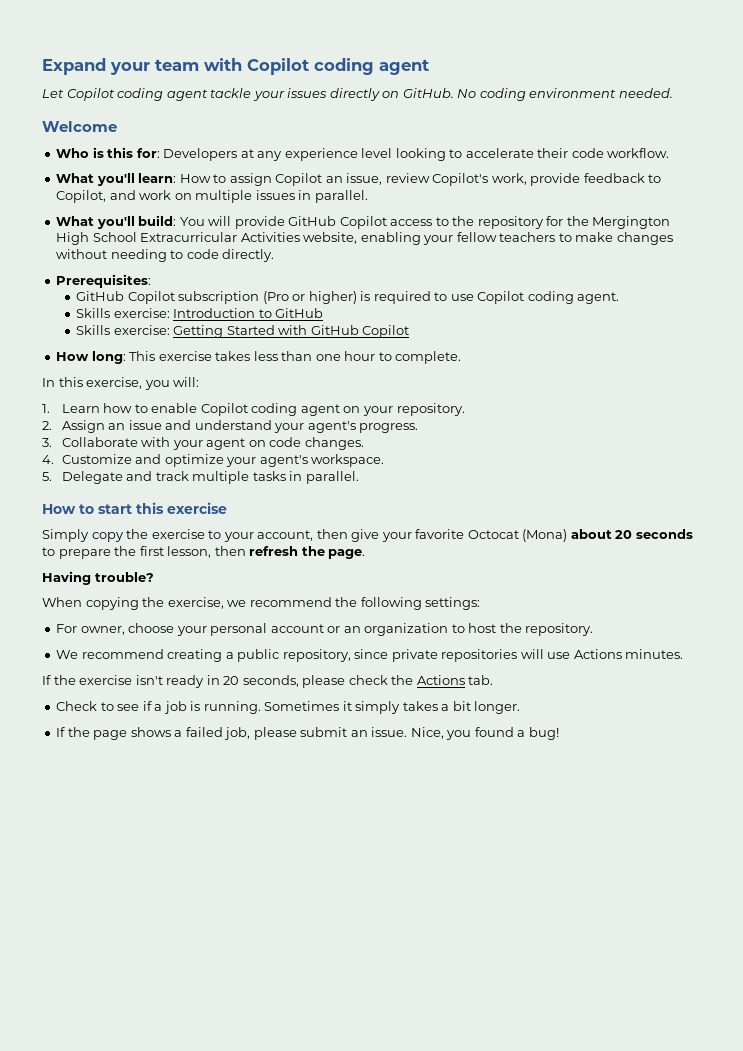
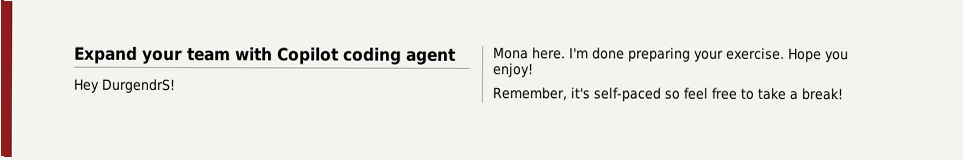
- Let Copilot coding agent tackle your issues directly on GitHub. No coding environment needed.
- Welcome
- Who is this for: Developers at any experience level looking to accelerate their code workflow.
- What you'll learn: How to assign Copilot an issue, review Copilot's work, provide feedback to Copilot, and work on multiple issues in parallel.
- What you'll build: You will provide GitHub Copilot access to the repository for the Mergington High School Extracurricular Activities website, enabling your fellow teachers to make changes without needing to code directly.
- Prerequisites:
- GitHub Copilot subscription (Pro or higher) is required to use Copilot coding agent.
- Skills exercise: Introduction to GitHub
- Skills exercise: Getting Started with GitHub Copilot
- How long: This exercise takes less than one hour to complete.
- In this exercise, you will:
- 1. Learn how to enable Copilot coding agent on your repository.
- 2. Assign an issue and understand your agent's progress.
- 3. Collaborate with your agent on code changes.
- 4. Customize and optimize your agent's workspace.
- 5. Delegate and track multiple tasks in parallel.
- How to start this exercise
- Simply copy the exercise to your account, then give your favorite Octocat (Mona) about 20 seconds to prepare the first lesson, then refresh the page.
- Having trouble?
- When copying the exercise, we recommend the following settings:
- For owner, choose your personal account or an organization to host the repository.
- We recommend creating a public repository, since private repositories will use Actions minutes.
- If the exercise isn't ready in 20 seconds, please check the Actions tab.
- Check to see if a job is running. Sometimes it simply takes a bit longer.
- If the page shows a failed job, please submit an issue. Nice, you found a bug!
+ Hey DurgendrS!
+ Mona here. I'm done preparing your exercise. Hope you enjoy!
+ Remember, it's self-paced so feel free to take a break!

